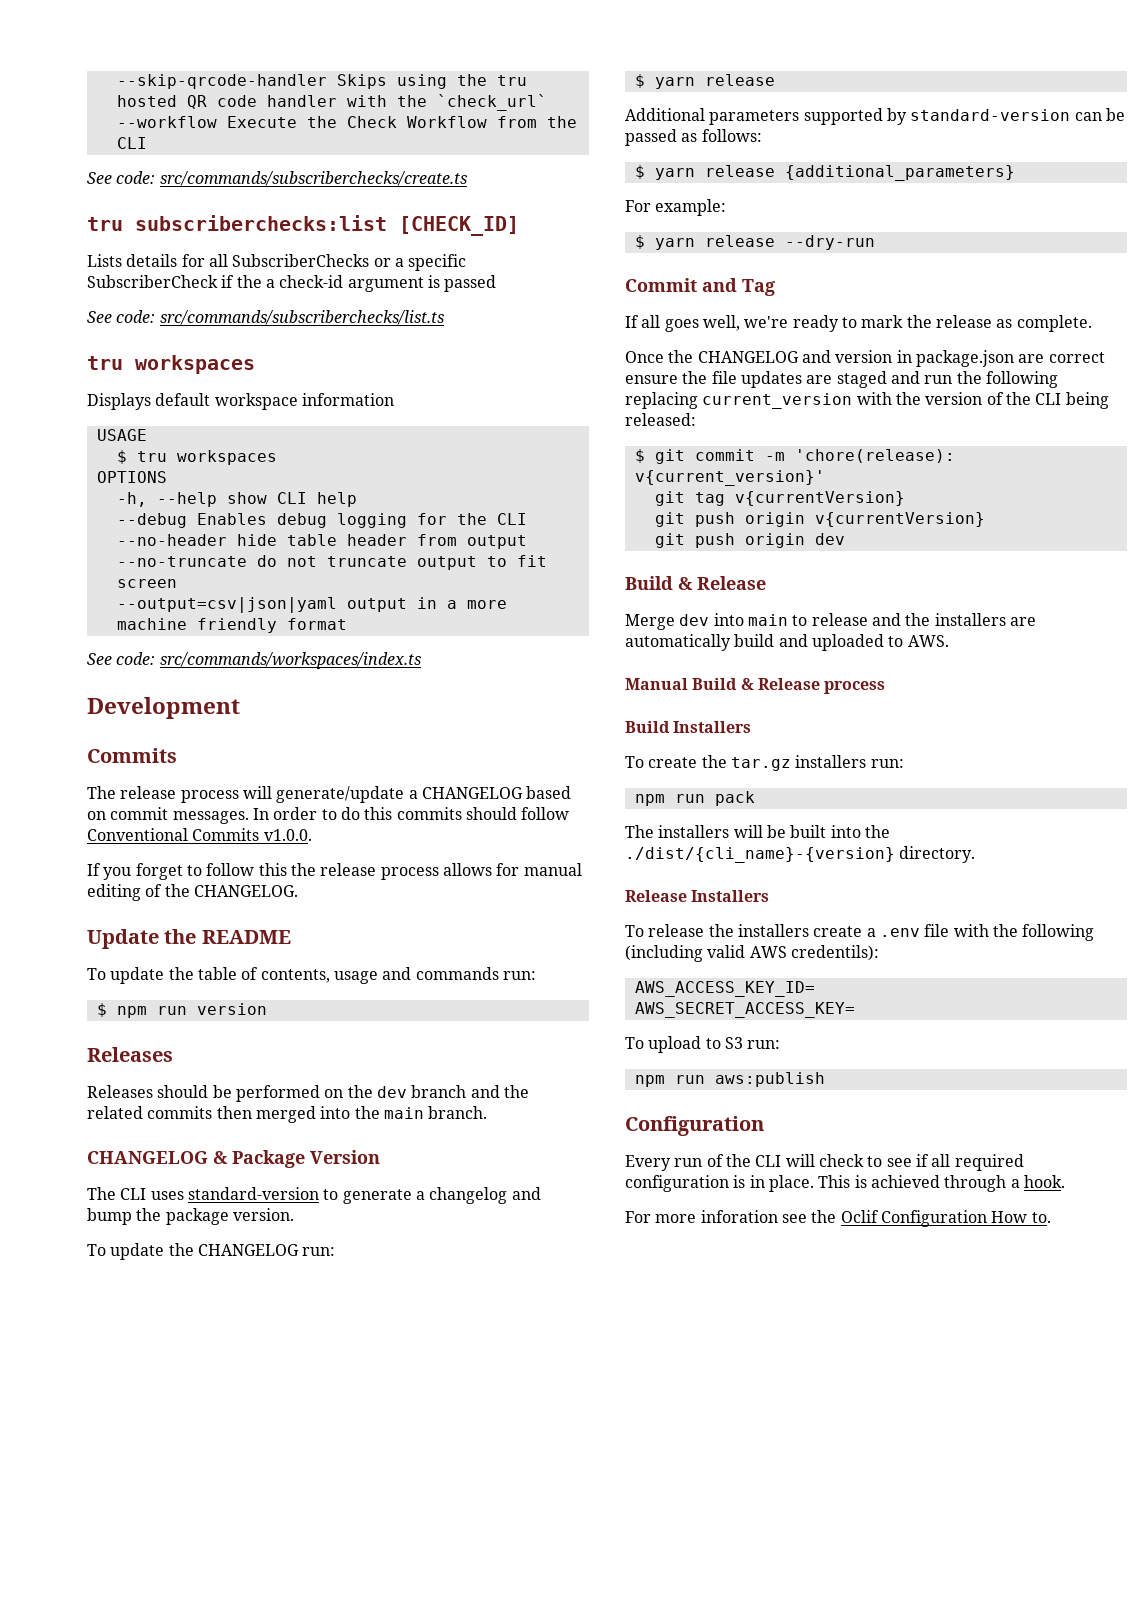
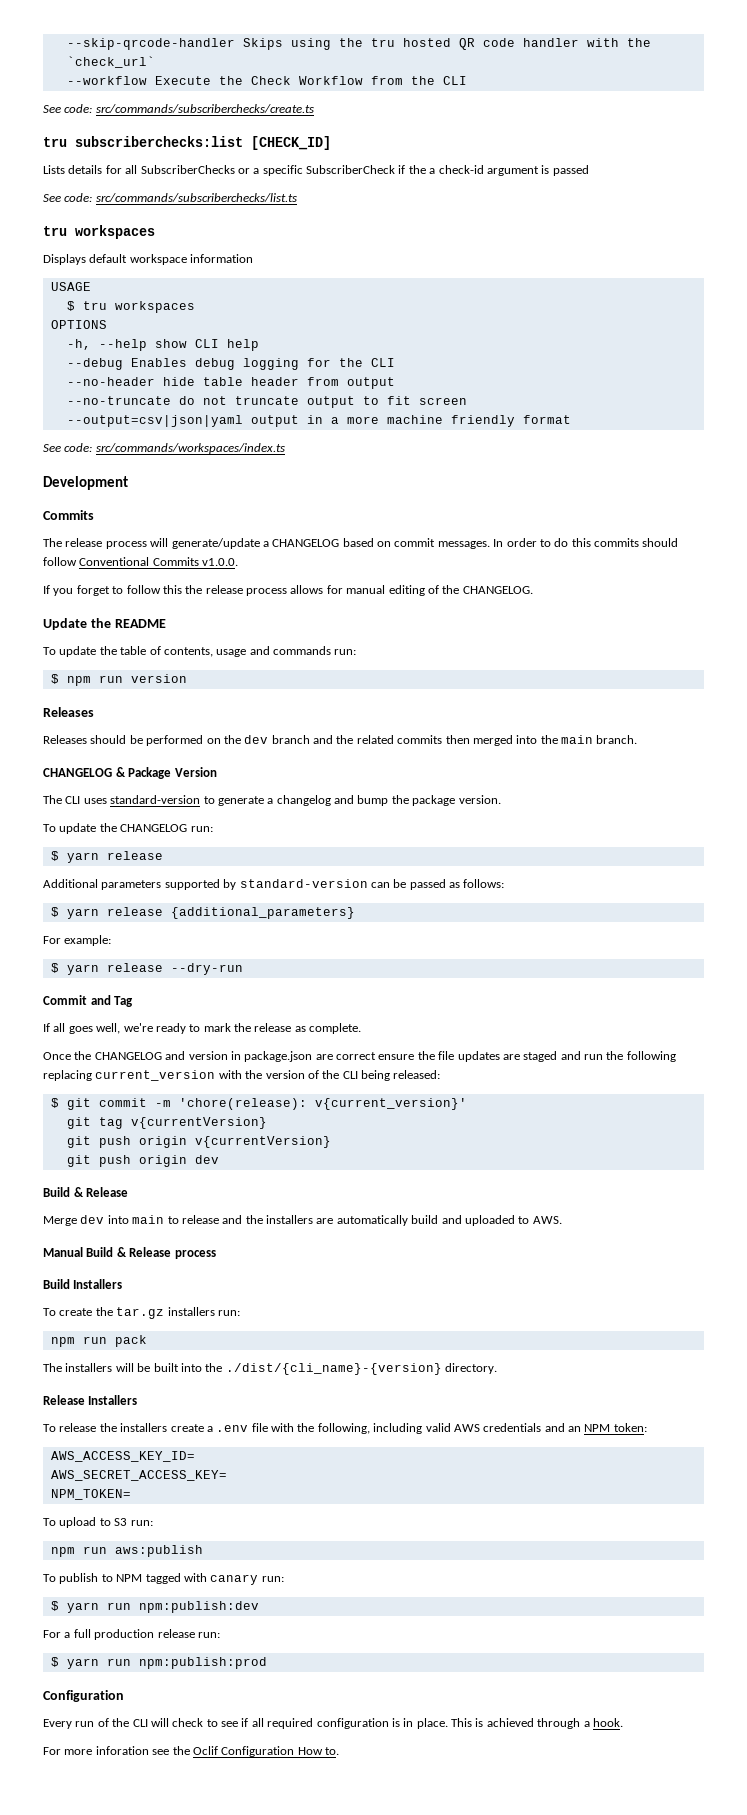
- To release the installers create a .env file with the following (including valid AWS credentils):
+ To release the installers create a .env file with the following, including valid AWS credentials and an NPM token:
+ NPM_TOKEN=
+ To publish to NPM tagged with canary run:
+ $ yarn run npm:publish:dev
+ For a full production release run:
+ $ yarn run npm:publish:prod

